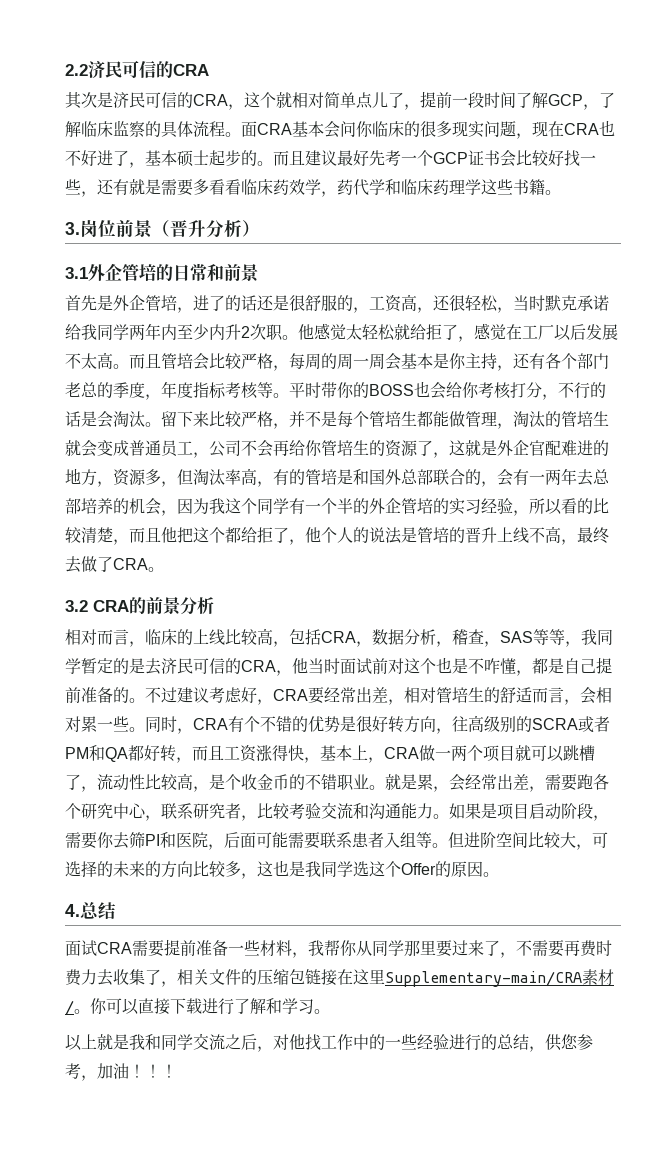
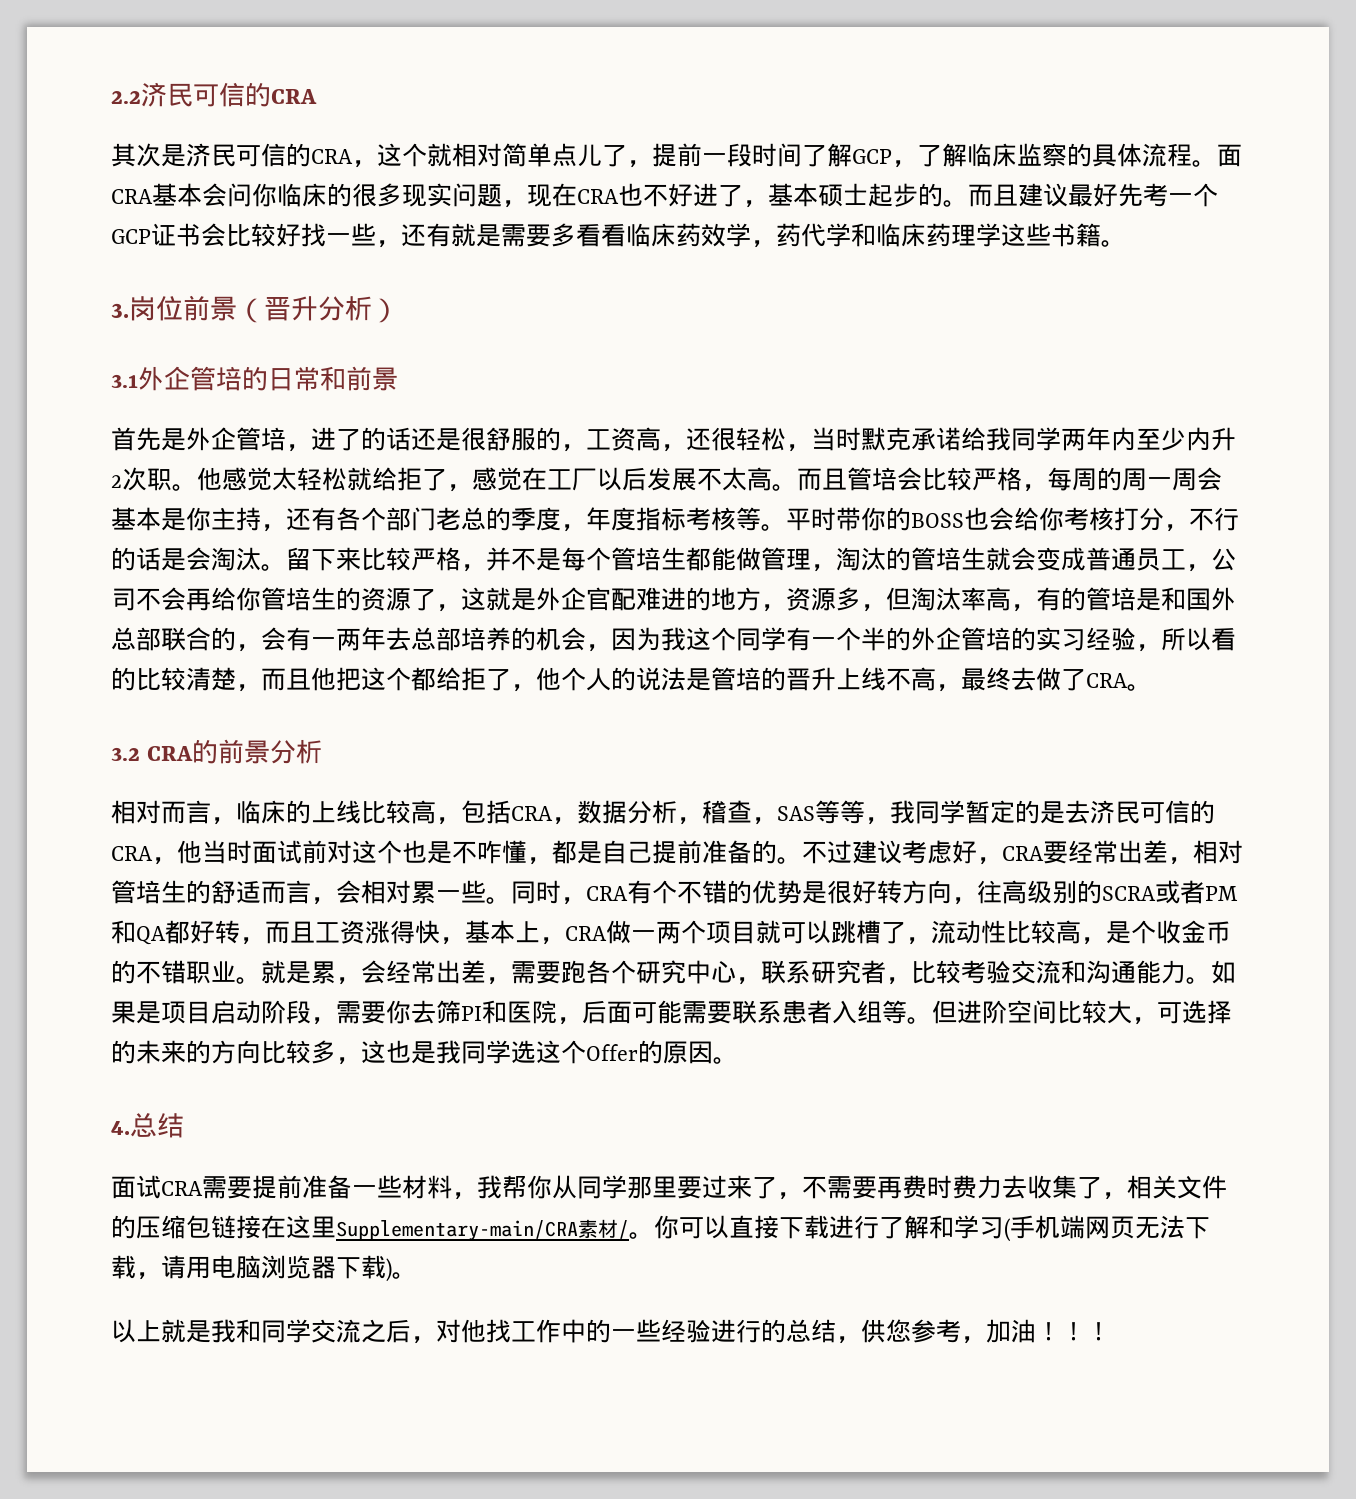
- 你可以直接下载进行了解和学习。
+ 你可以直接下载进行了解和学习(手机端网页无法下载，请用电脑浏览器下载)。

